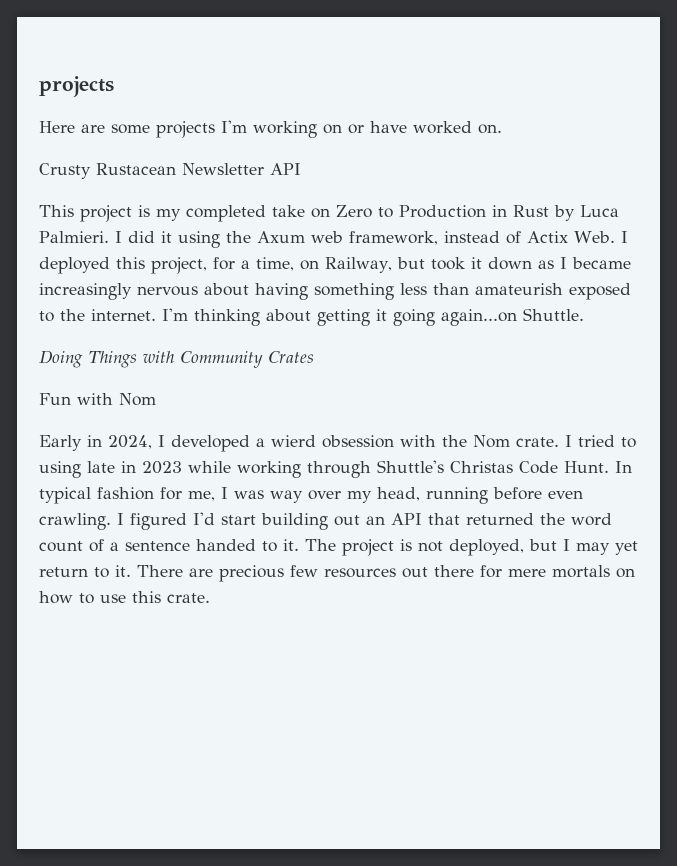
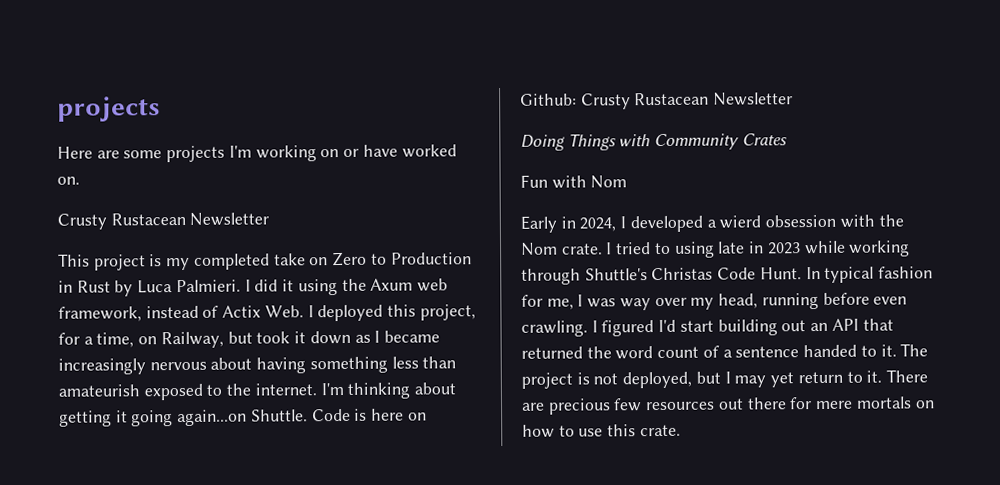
  Here are some projects I'm working on or have worked on.
- Crusty Rustacean Newsletter API
+ Crusty Rustacean Newsletter
+ Code is here on Github: Crusty Rustacean Newsletter

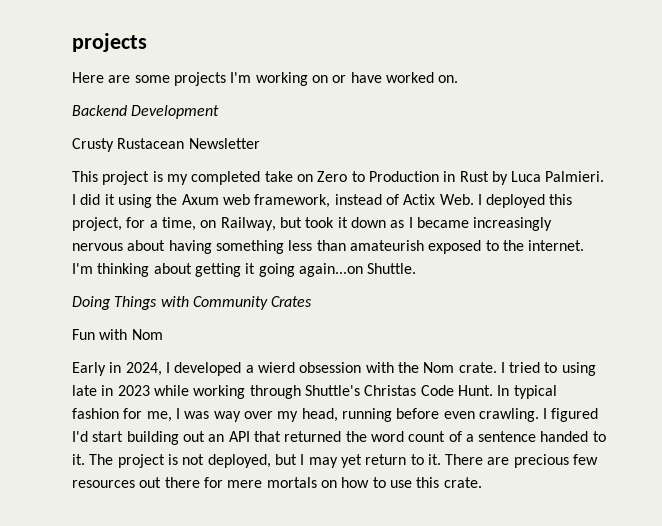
+ Backend Development
- Code is here on Github: Crusty Rustacean Newsletter

